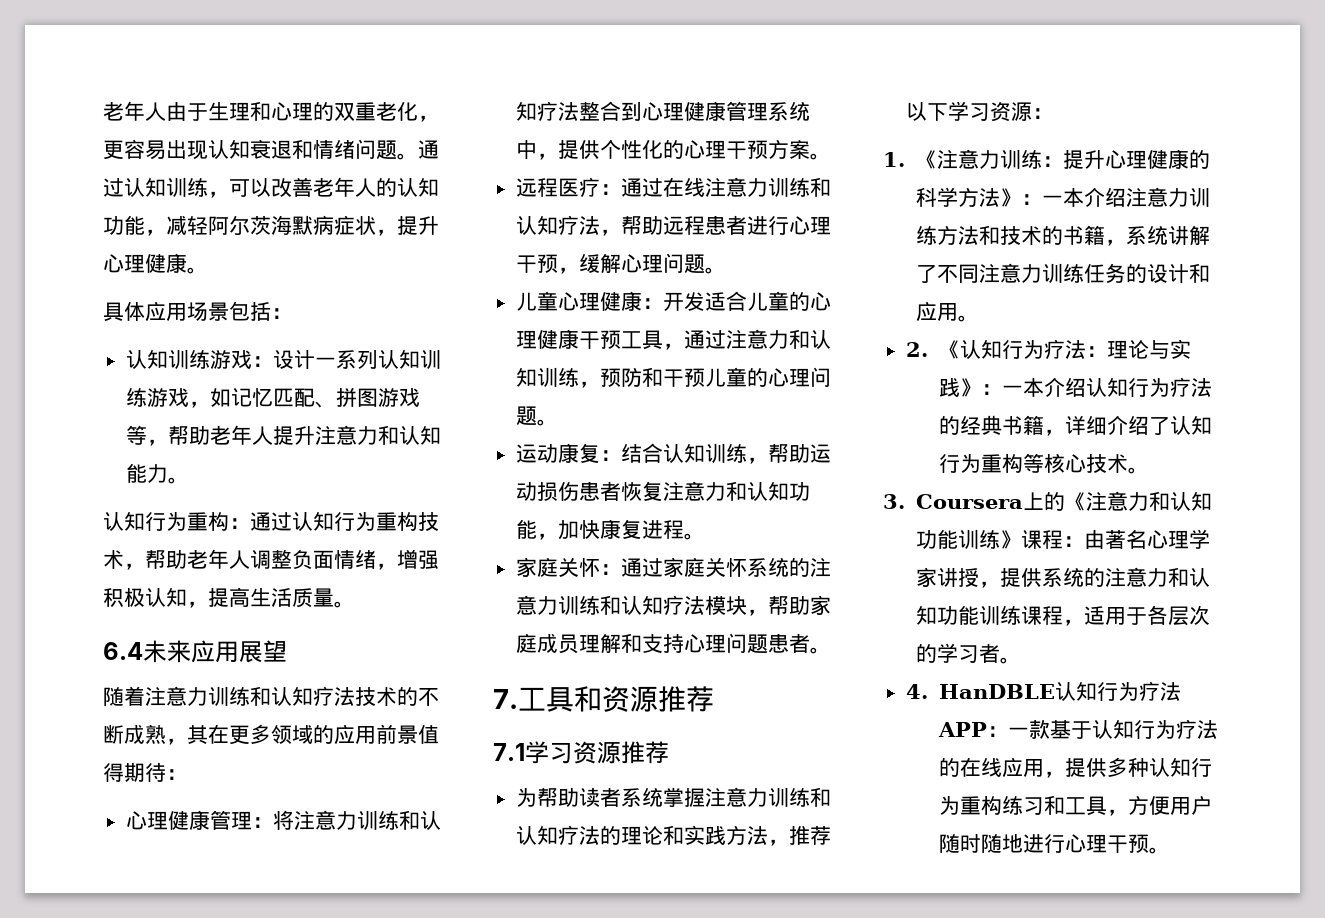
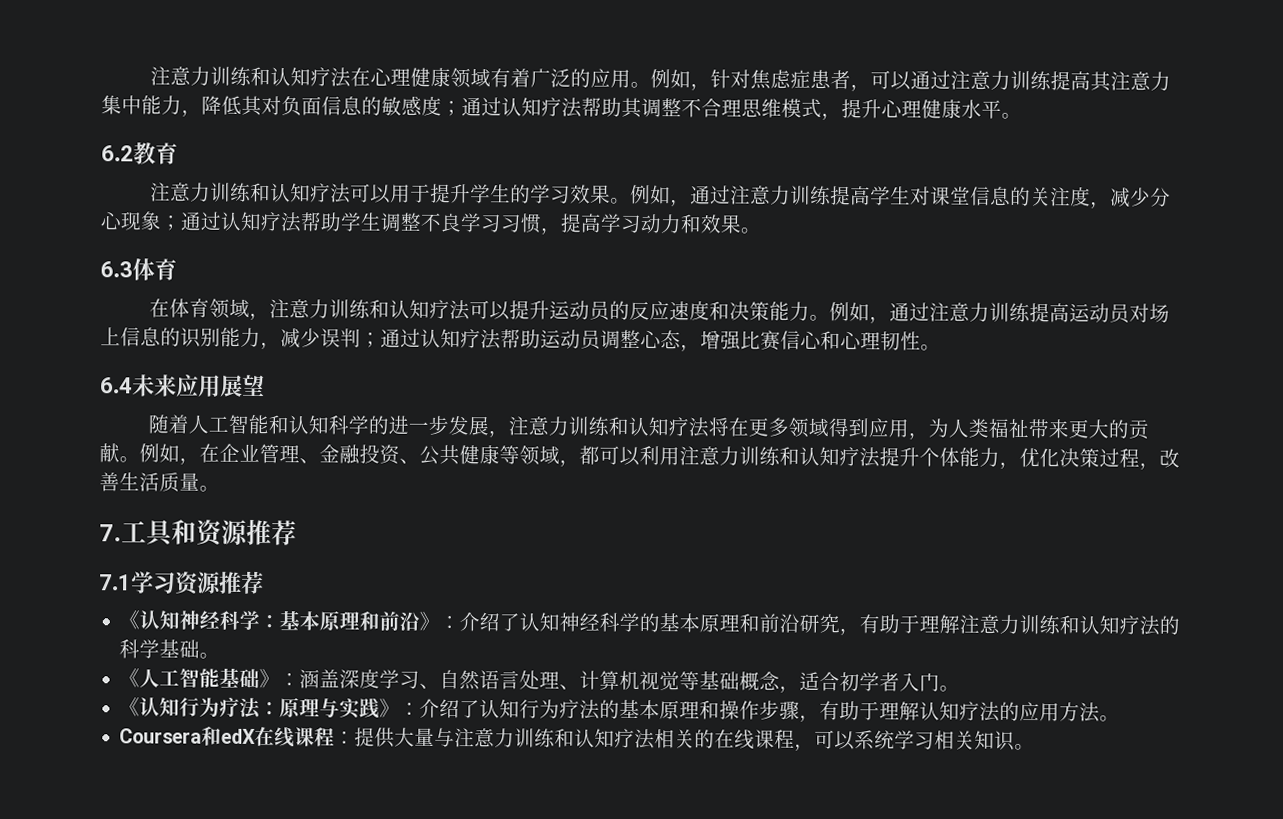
- 老年人由于生理和心理的双重老化，更容易出现认知衰退和情绪问题。通过认知训练，可以改善老年人的认知功能，减轻阿尔茨海默病症状，提升心理健康。
- 具体应用场景包括：
- 认知训练游戏：设计一系列认知训练游戏，如记忆匹配、拼图游戏等，帮助老年人提升注意力和认知能力。
- 认知行为重构：通过认知行为重构技术，帮助老年人调整负面情绪，增强积极认知，提高生活质量。
+ 注意力训练和认知疗法在心理健康领域有着广泛的应用。例如，针对焦虑症患者，可以通过注意力训练提高其注意力集中能力，降低其对负面信息的敏感度；通过认知疗法帮助其调整不合理思维模式，提升心理健康水平。
+ 6.2教育
+ 注意力训练和认知疗法可以用于提升学生的学习效果。例如，通过注意力训练提高学生对课堂信息的关注度，减少分心现象；通过认知疗法帮助学生调整不良学习习惯，提高学习动力和效果。
+ 6.3体育
+ 在体育领域，注意力训练和认知疗法可以提升运动员的反应速度和决策能力。例如，通过注意力训练提高运动员对场上信息的识别能力，减少误判；通过认知疗法帮助运动员调整心态，增强比赛信心和心理韧性。
- 随着注意力训练和认知疗法技术的不断成熟，其在更多领域的应用前景值得期待：
- 心理健康管理：将注意力训练和认知疗法整合到心理健康管理系统中，提供个性化的心理干预方案。
- 远程医疗：通过在线注意力训练和认知疗法，帮助远程患者进行心理干预，缓解心理问题。
- 儿童心理健康：开发适合儿童的心理健康干预工具，通过注意力和认知训练，预防和干预儿童的心理问题。
- 运动康复：结合认知训练，帮助运动损伤患者恢复注意力和认知功能，加快康复进程。
- 家庭关怀：通过家庭关怀系统的注意力训练和认知疗法模块，帮助家庭成员理解和支持心理问题患者。
+ 随着人工智能和认知科学的进一步发展，注意力训练和认知疗法将在更多领域得到应用，为人类福祉带来更大的贡献。例如，在企业管理、金融投资、公共健康等领域，都可以利用注意力训练和认知疗法提升个体能力，优化决策过程，改善生活质量。
- 为帮助读者系统掌握注意力训练和认知疗法的理论和实践方法，推荐以下学习资源：
- 1.《注意力训练：提升心理健康的科学方法》：一本介绍注意力训练方法和技术的书籍，系统讲解了不同注意力训练任务的设计和应用。
- 2.《认知行为疗法：理论与实践》：一本介绍认知行为疗法的经典书籍，详细介绍了认知行为重构等核心技术。
- 3. Coursera上的《注意力和认知功能训练》课程：由著名心理学家讲授，提供系统的注意力和认知功能训练课程，适用于各层次的学习者。
- 4. HanDBLE认知行为疗法APP：一款基于认知行为疗法的在线应用，提供多种认知行为重构练习和工具，方便用户随时随地进行心理干预。
+ 《认知神经科学：基本原理和前沿》：介绍了认知神经科学的基本原理和前沿研究，有助于理解注意力训练和认知疗法的科学基础。
+ 《人工智能基础》：涵盖深度学习、自然语言处理、计算机视觉等基础概念，适合初学者入门。
+ 《认知行为疗法：原理与实践》：介绍了认知行为疗法的基本原理和操作步骤，有助于理解认知疗法的应用方法。
+ Coursera和edX在线课程：提供大量与注意力训练和认知疗法相关的在线课程，可以系统学习相关知识。

